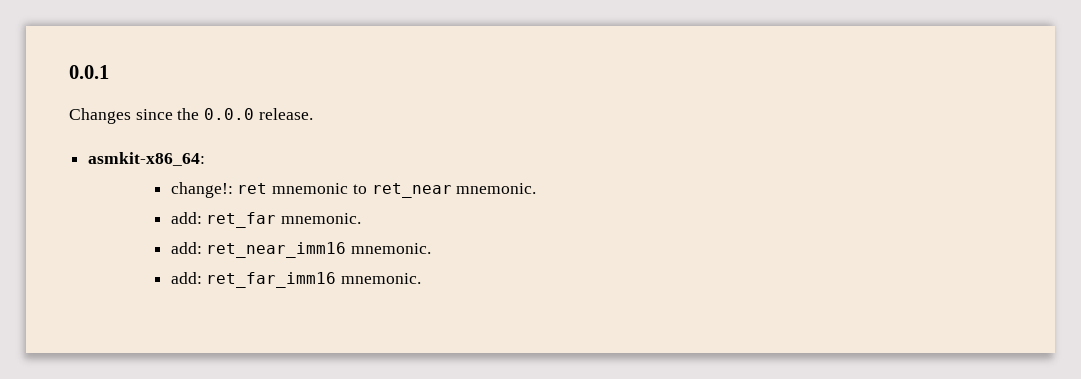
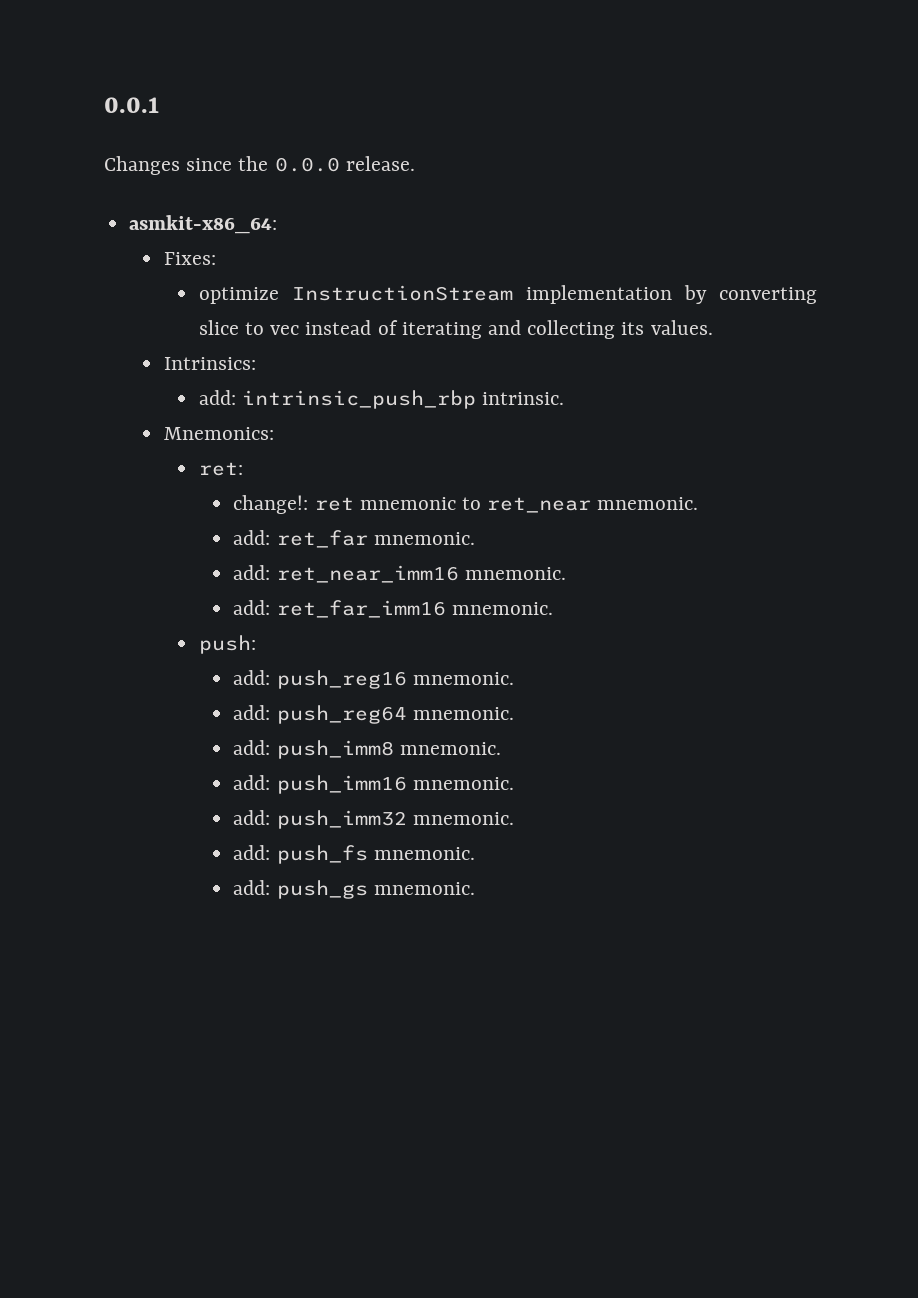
+ Fixes:
+ optimize InstructionStream implementation by converting slice to vec instead of iterating and collecting its values.
+ Intrinsics:
+ add: intrinsic_push_rbp intrinsic.
+ Mnemonics:
+ ret:
+ push:
+ add: push_reg16 mnemonic.
+ add: push_reg64 mnemonic.
+ add: push_imm8 mnemonic.
+ add: push_imm16 mnemonic.
+ add: push_imm32 mnemonic.
+ add: push_fs mnemonic.
+ add: push_gs mnemonic.

